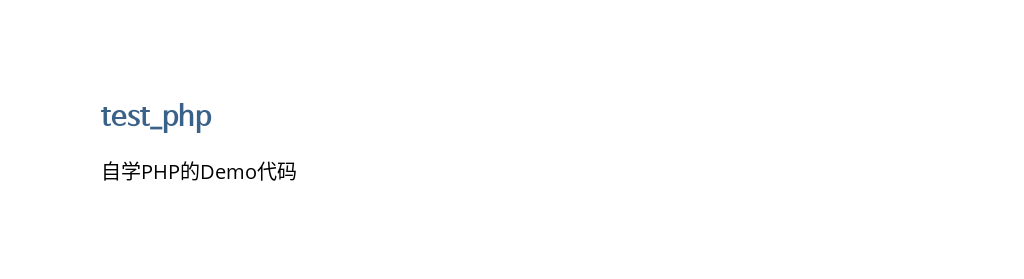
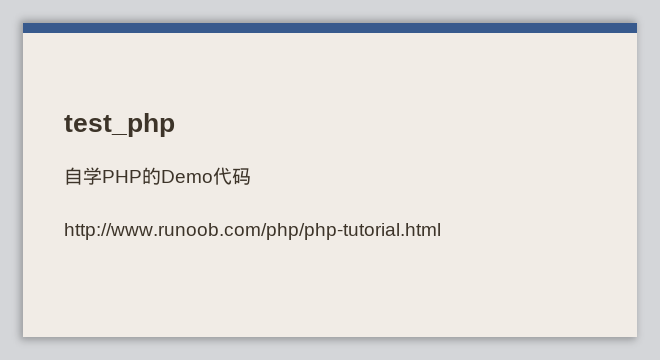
+ http://www.runoob.com/php/php-tutorial.html

